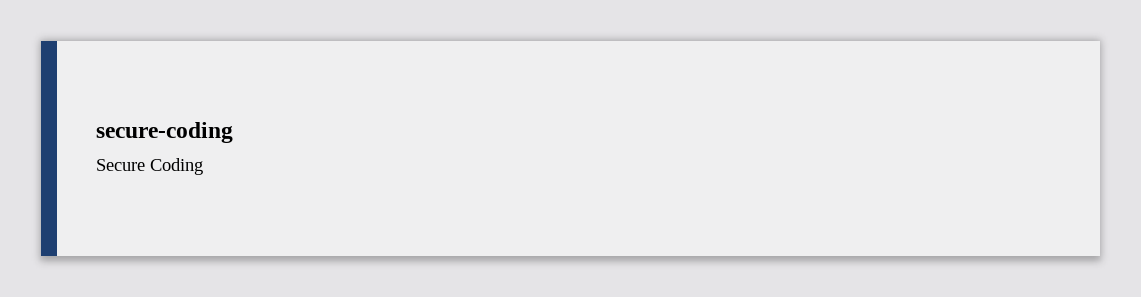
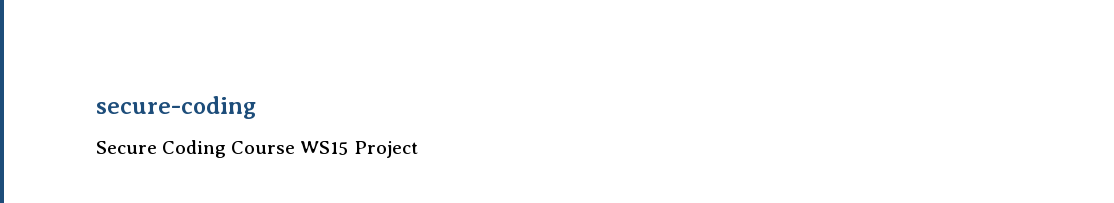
- Secure Coding
+ Secure Coding Course WS15 Project

